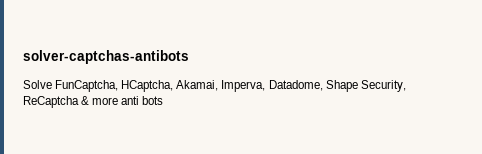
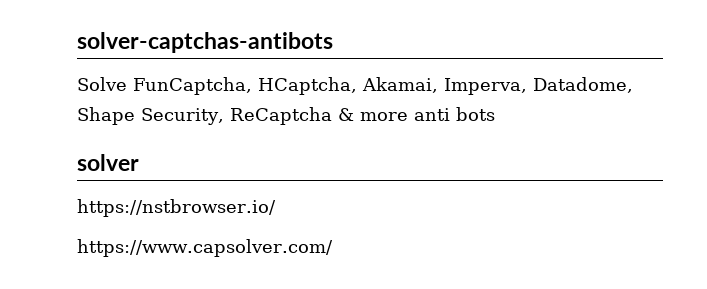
+ solver
+ https://nstbrowser.io/
+ https://www.capsolver.com/

